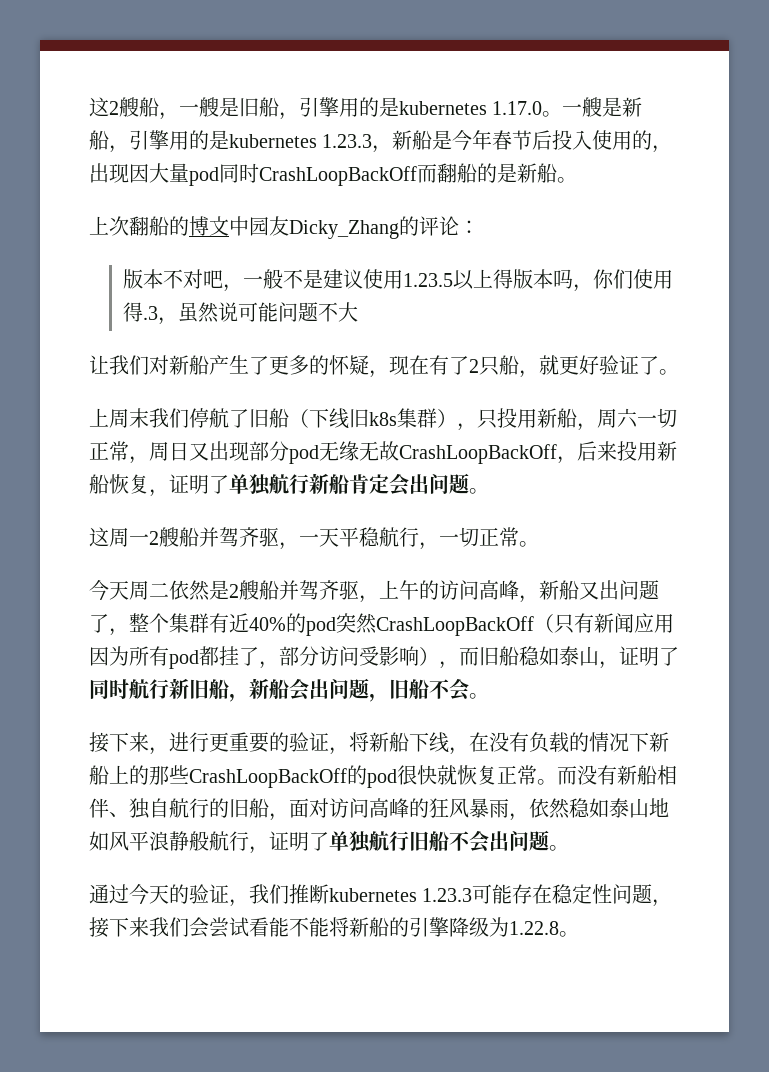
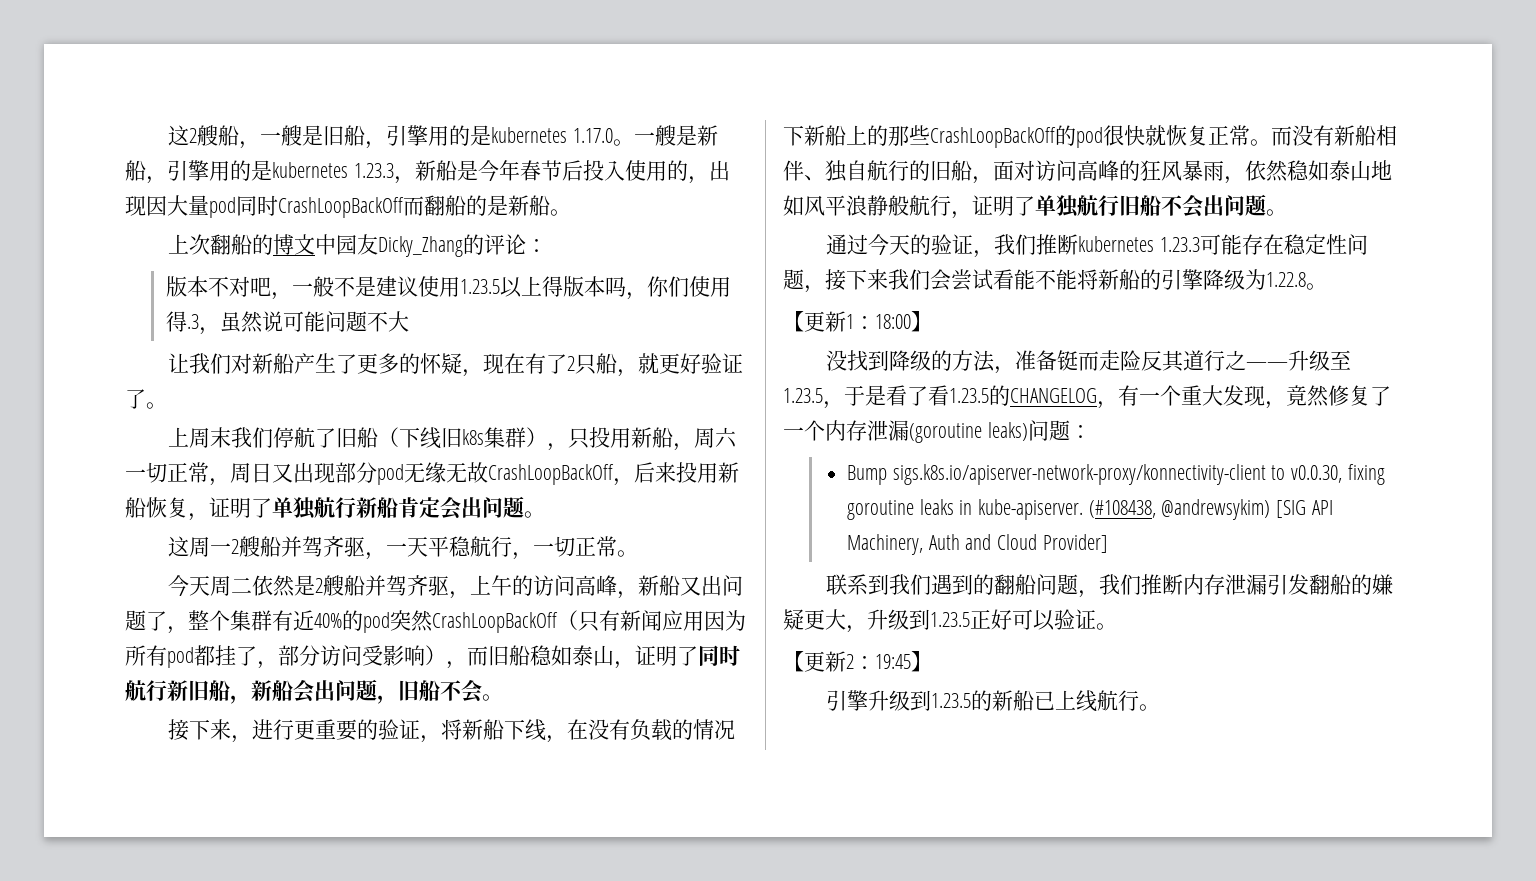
+ 【更新1：18:00】
+ 没找到降级的方法，准备铤而走险反其道行之——升级至1.23.5，于是看了看1.23.5的CHANGELOG，有一个重大发现，竟然修复了一个内存泄漏(goroutine leaks)问题：
+ Bump sigs.k8s.io/apiserver-network-proxy/konnectivity-client to v0.0.30, fixing goroutine leaks in kube-apiserver. (#108438, @andrewsykim) [SIG API Machinery, Auth and Cloud Provider]
+ 联系到我们遇到的翻船问题，我们推断内存泄漏引发翻船的嫌疑更大，升级到1.23.5正好可以验证。
+ 【更新2：19:45】
+ 引擎升级到1.23.5的新船已上线航行。

